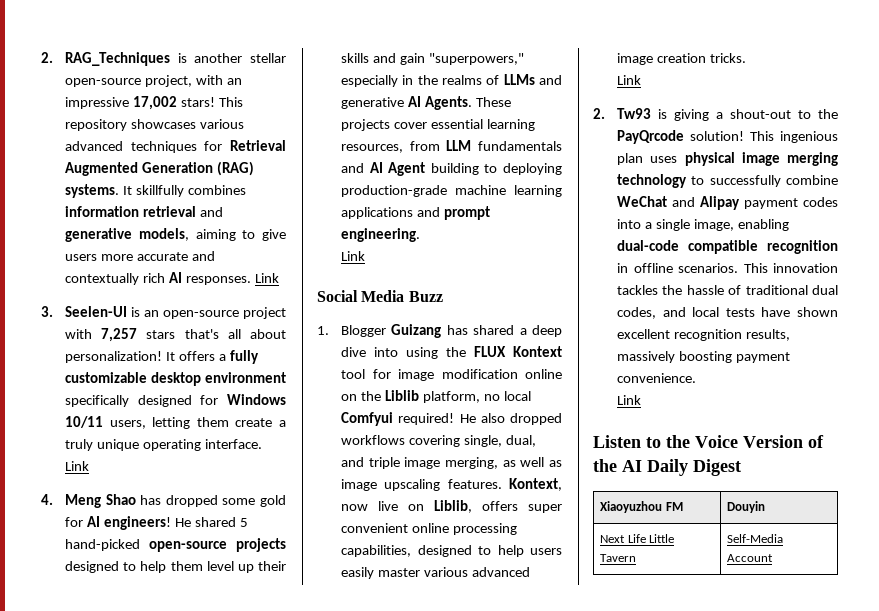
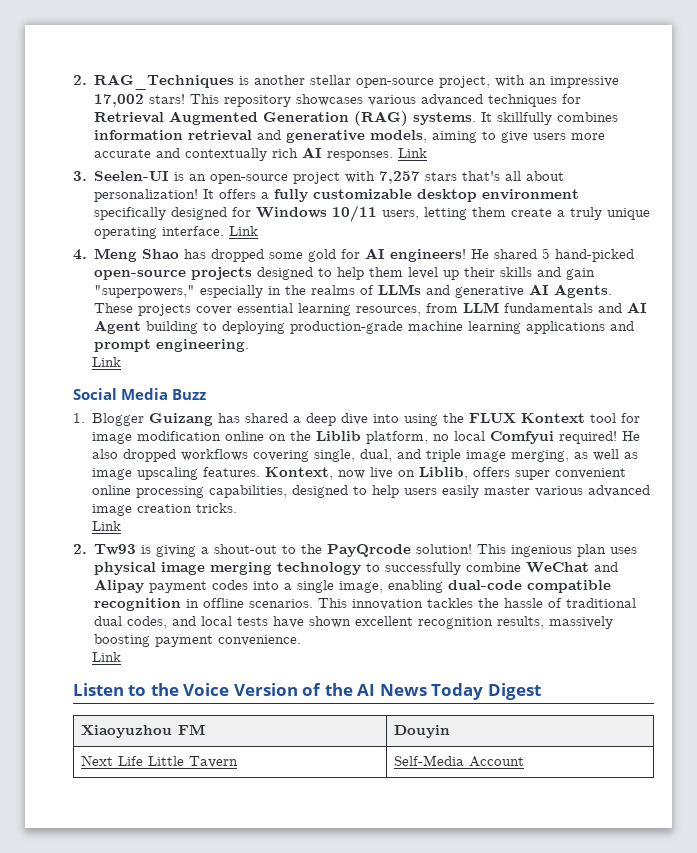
- Listen to the Voice Version of the AI Daily Digest
+ Listen to the Voice Version of the AI News Today Digest

